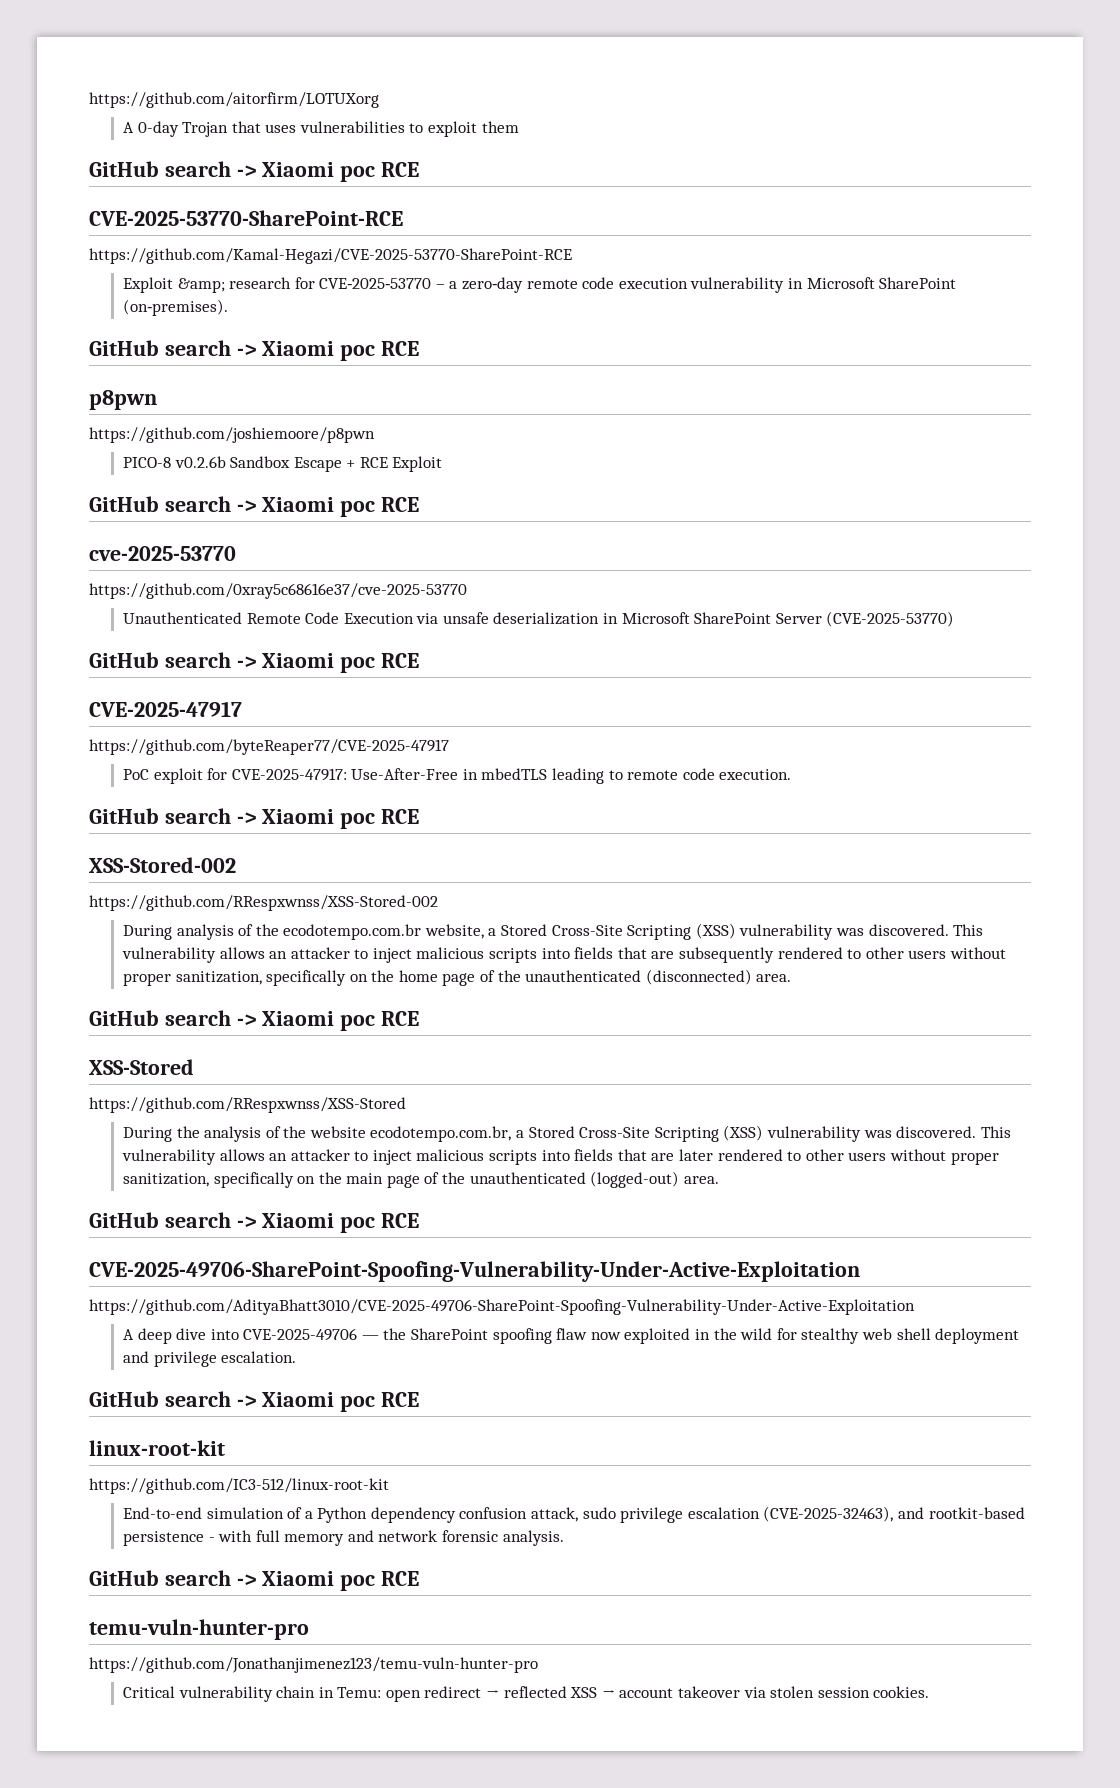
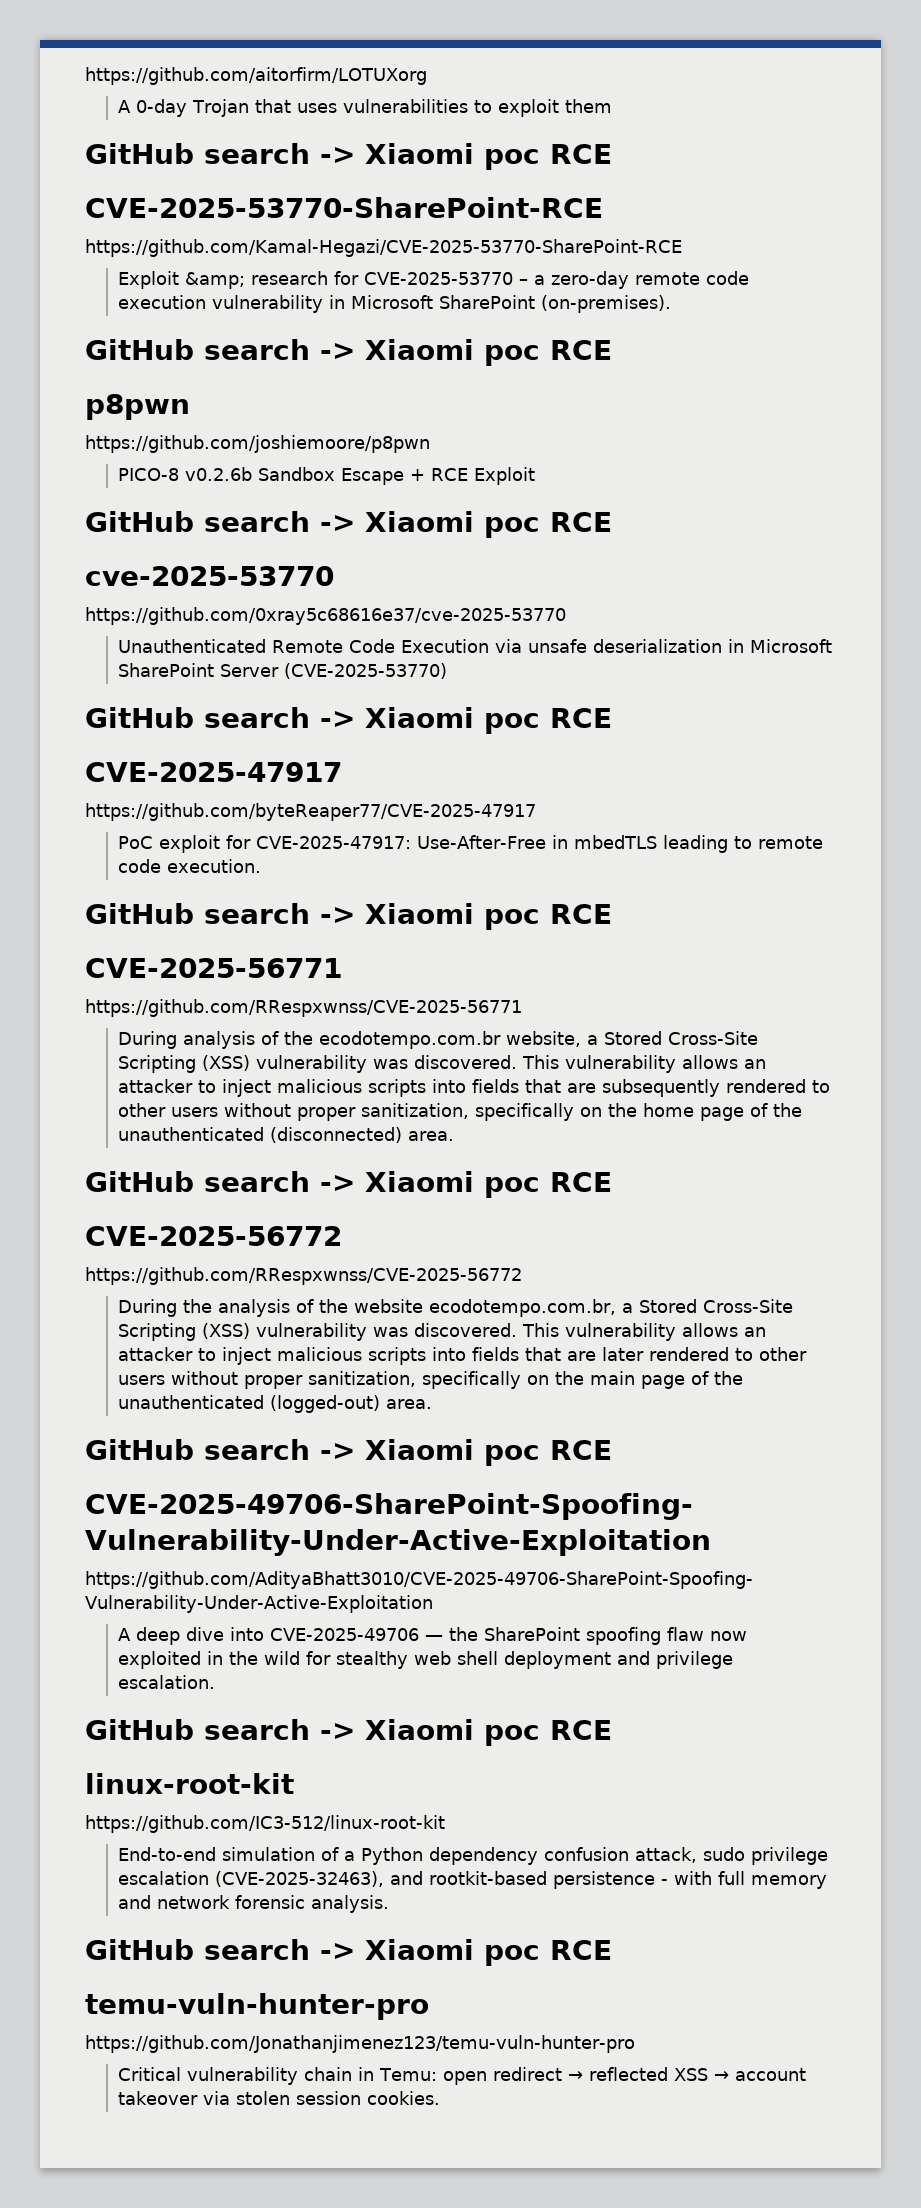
- XSS-Stored-002
- https://github.com/RRespxwnss/XSS-Stored-002
+ CVE-2025-56771
+ https://github.com/RRespxwnss/CVE-2025-56771
- XSS-Stored
- https://github.com/RRespxwnss/XSS-Stored
+ CVE-2025-56772
+ https://github.com/RRespxwnss/CVE-2025-56772

